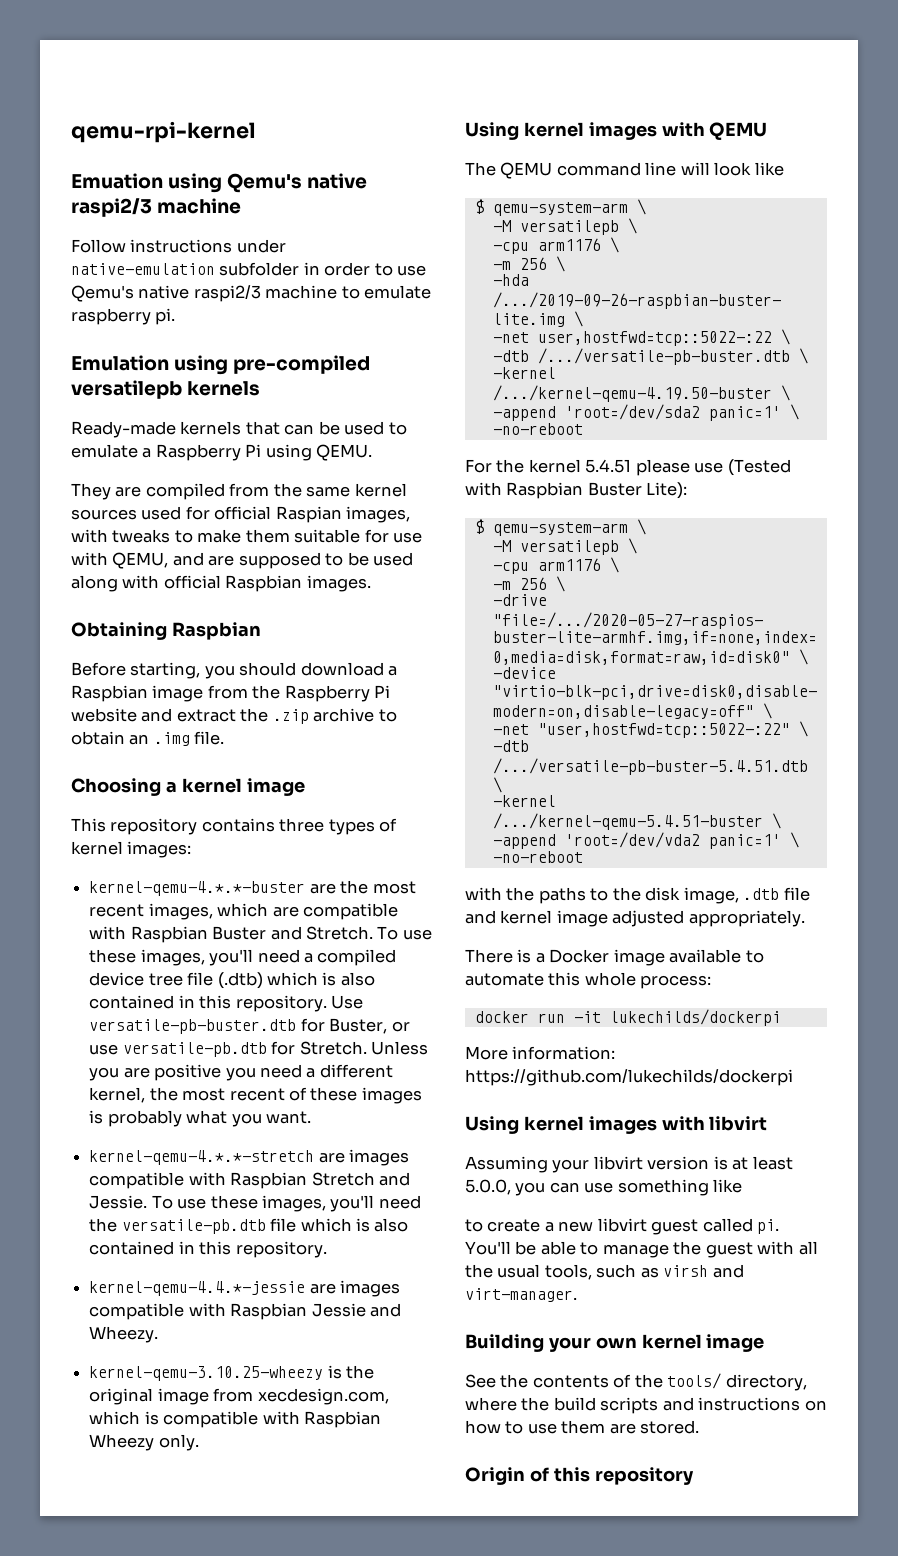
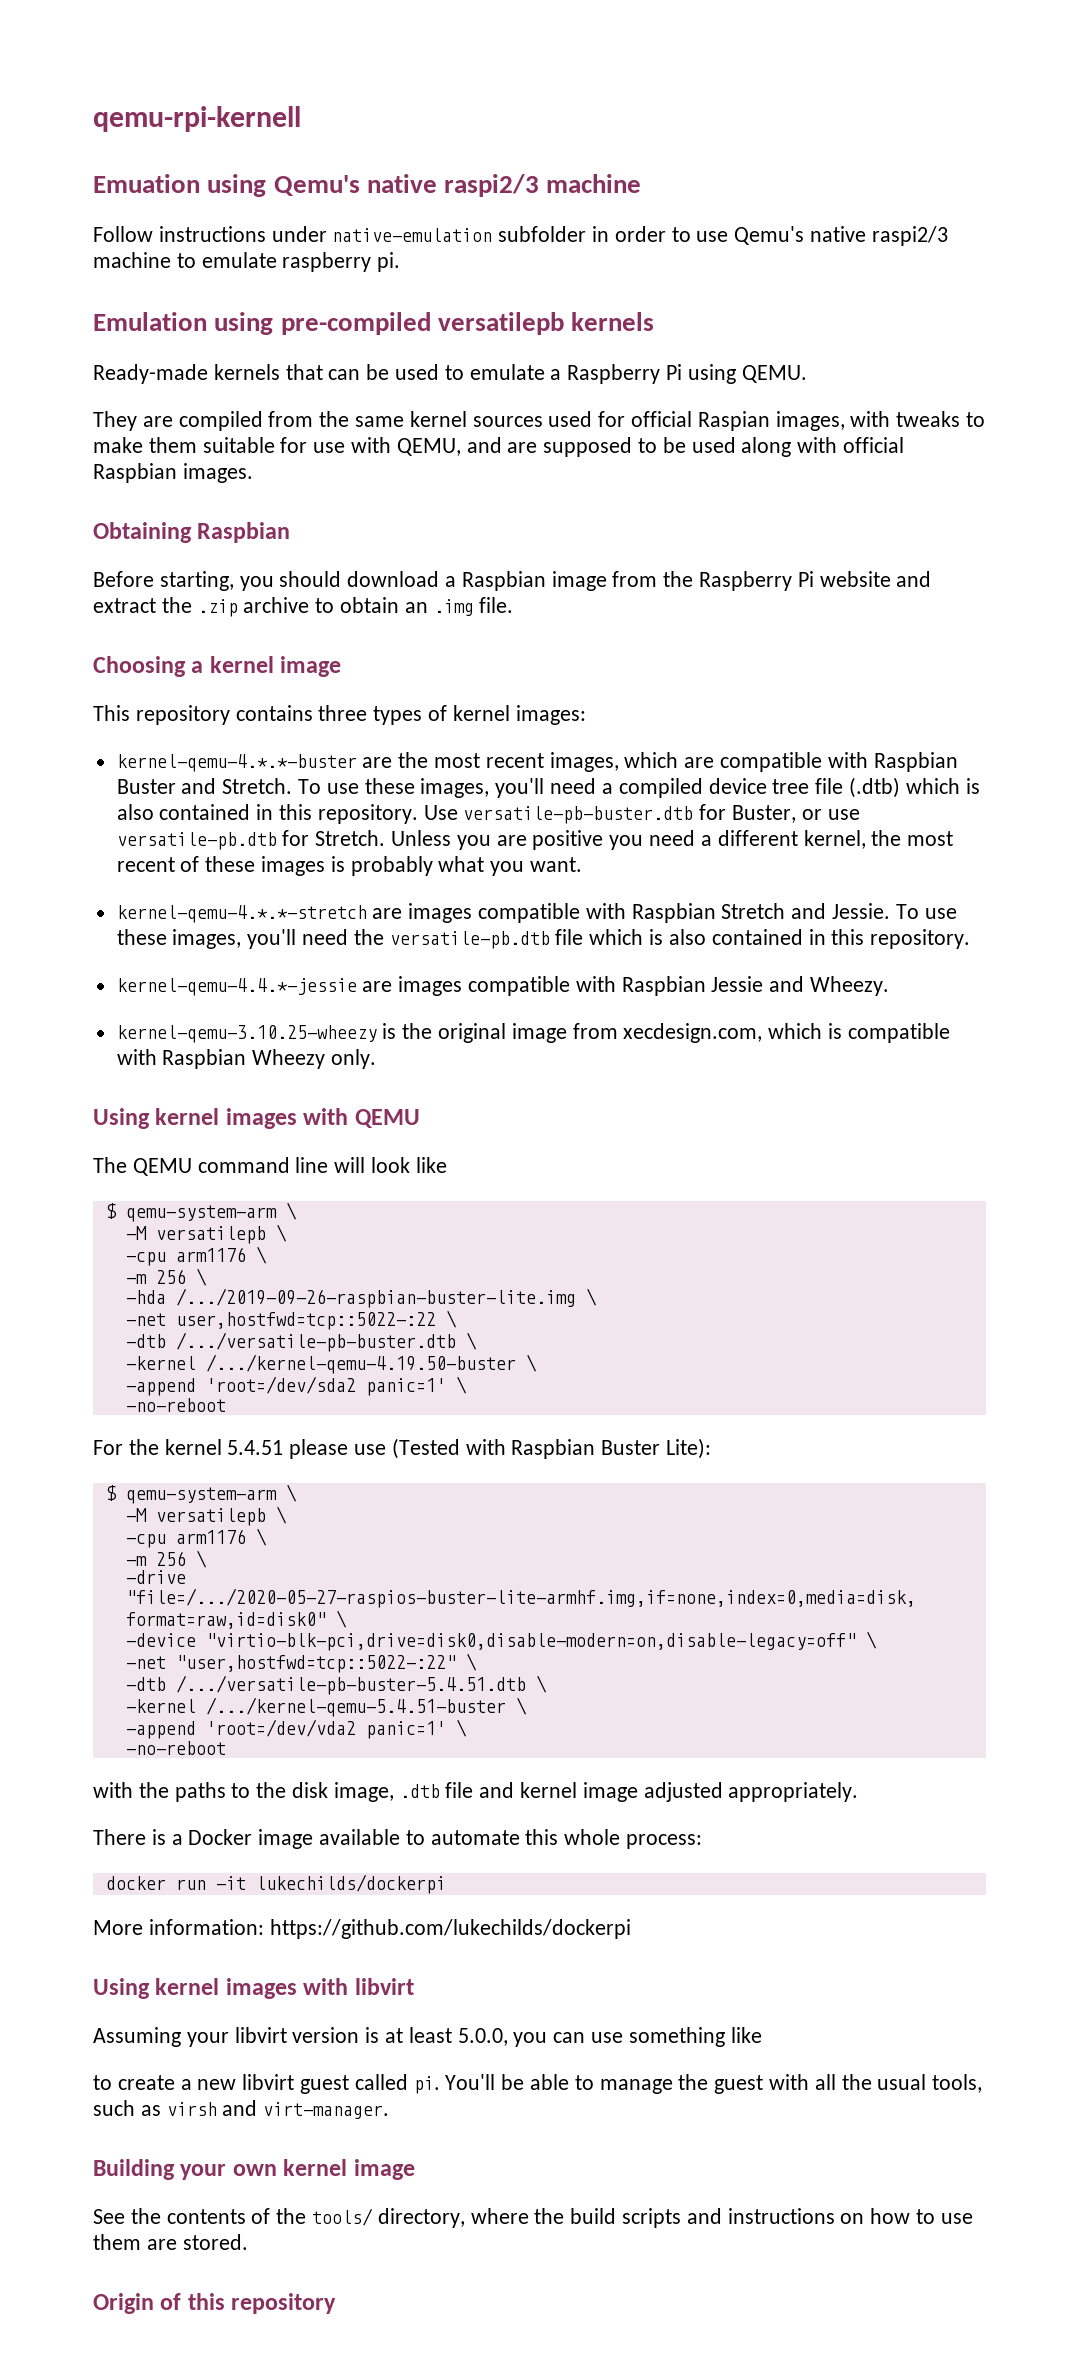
- qemu-rpi-kernel
+ qemu-rpi-kernell

